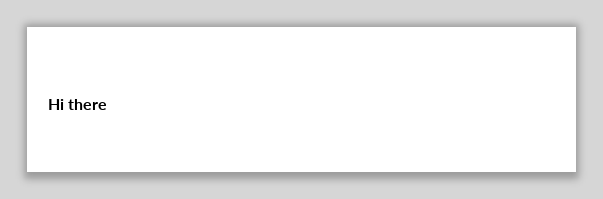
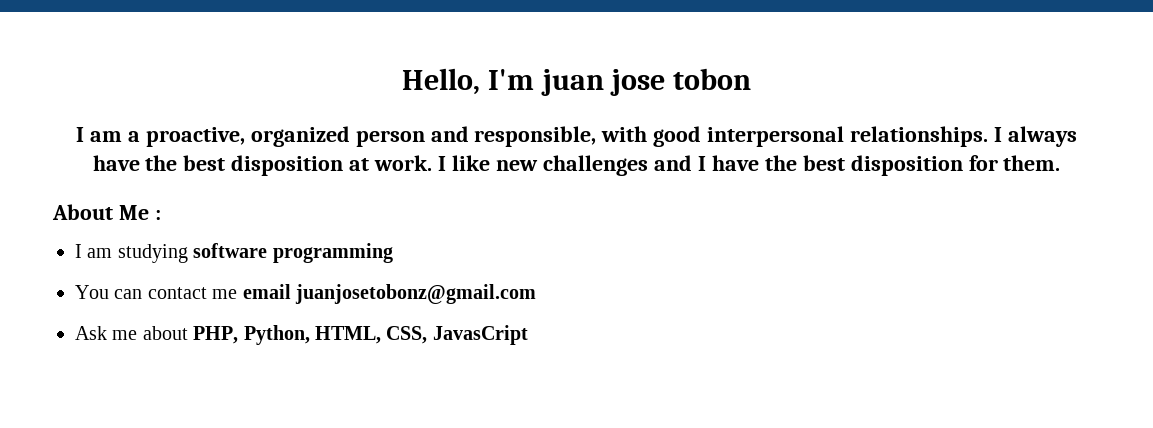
- Hi there
+ Hello, I'm juan jose tobon
+ I am a proactive, organized person and responsible, with good interpersonal relationships. I always have the best disposition at work. I like new challenges and I have the best disposition for them.
+ About Me :
+ I am studying software programming
+ You can contact me email juanjosetobonz@gmail.com
+ Ask me about PHP, Python, HTML, CSS, JavasCript

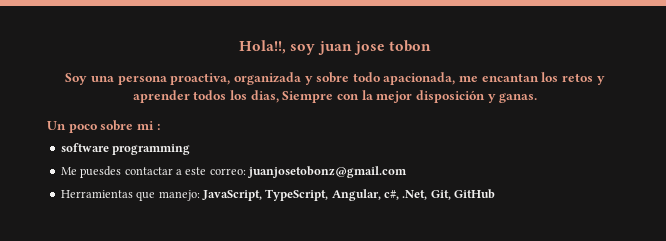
- Hello, I'm juan jose tobon
+ Hola!!, soy juan jose tobon
- I am a proactive, organized person and responsible, with good interpersonal relationships. I always have the best disposition at work. I like new challenges and I have the best disposition for them.
- About Me :
- I am studying software programming
- You can contact me email juanjosetobonz@gmail.com
- Ask me about PHP, Python, HTML, CSS, JavasCript
+ Soy una persona proactiva, organizada y sobre todo apacionada, me encantan los retos y aprender todos los dias, Siempre con la mejor disposición y ganas.
+ Un poco sobre mi :
+ software programming
+ Me puesdes contactar a este correo: juanjosetobonz@gmail.com
+ Herramientas que manejo: JavaScript, TypeScript, Angular, c#, .Net, Git, GitHub

